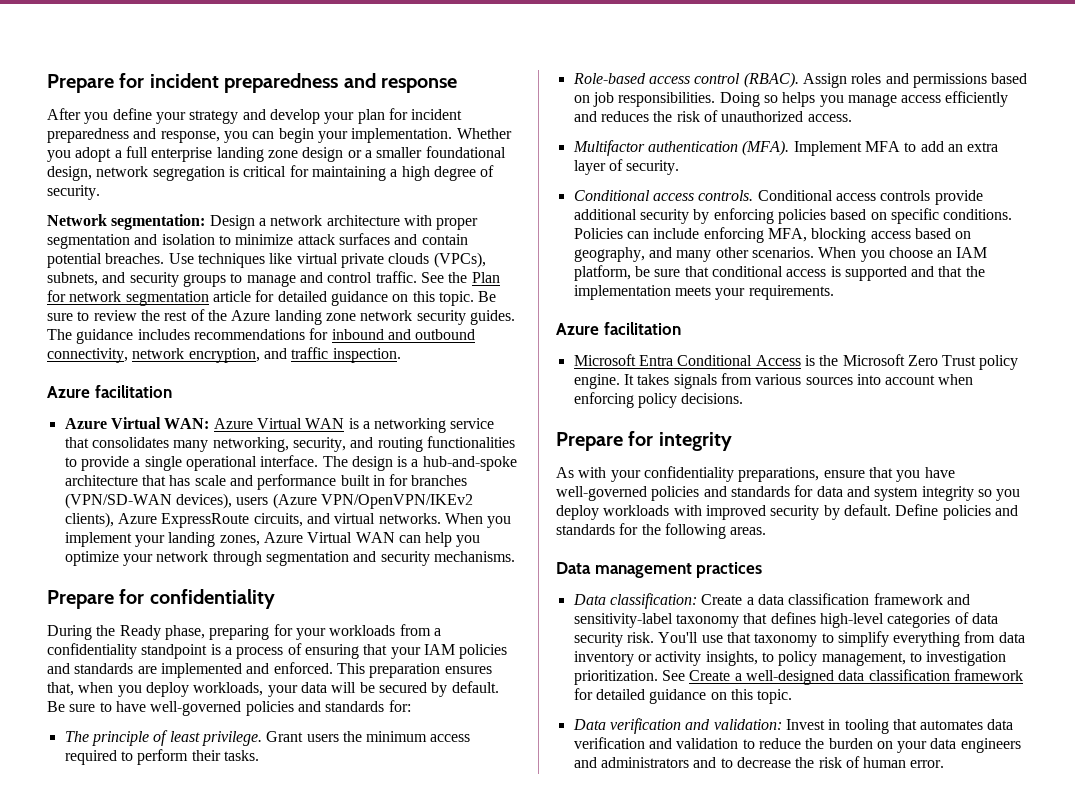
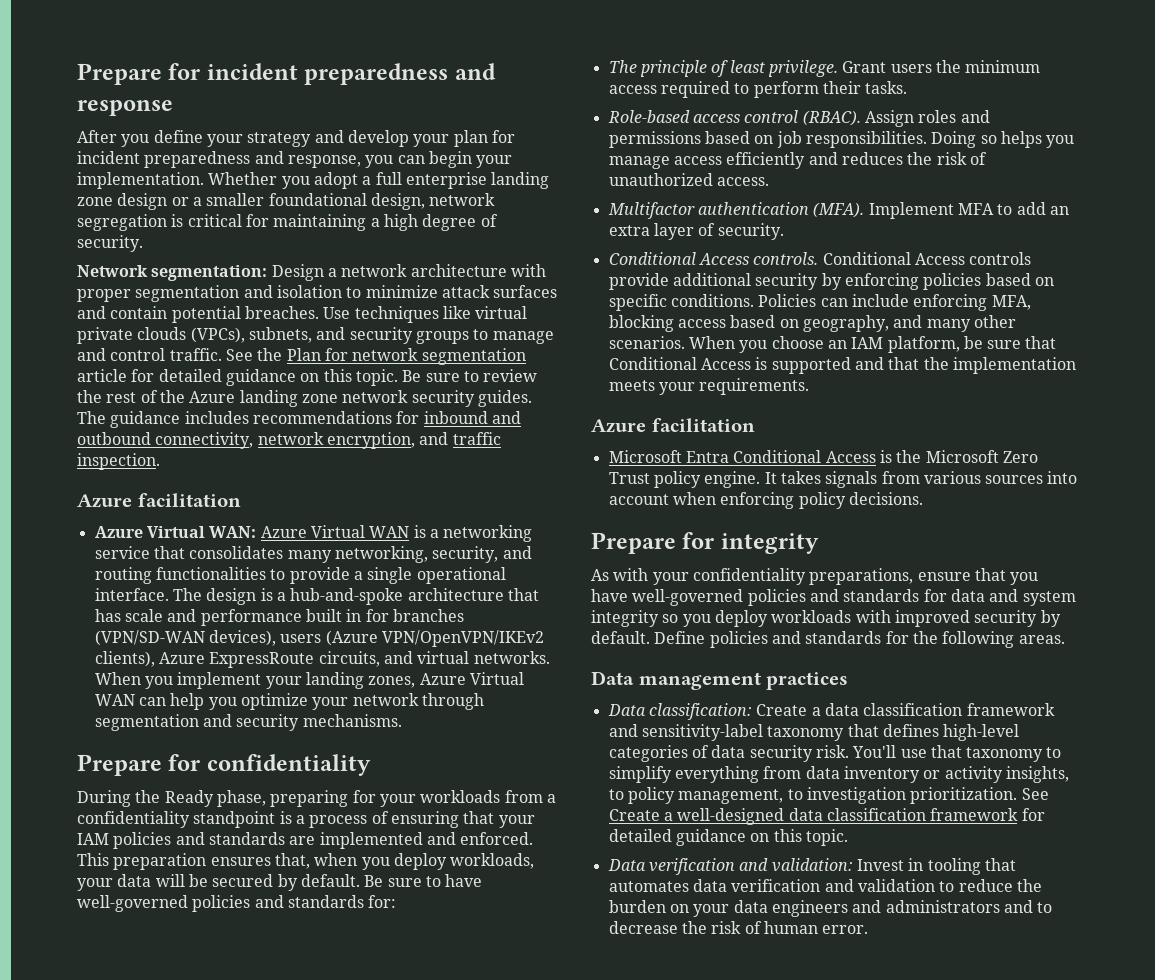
- Conditional access controls.
+ Conditional Access controls.
- Conditional access controls provide additional security by enforcing policies based on specific conditions.
+ Conditional Access controls provide additional security by enforcing policies based on specific conditions.
- When you choose an IAM platform, be sure that conditional access is supported and that the implementation meets your requirements.
+ When you choose an IAM platform, be sure that Conditional Access is supported and that the implementation meets your requirements.

